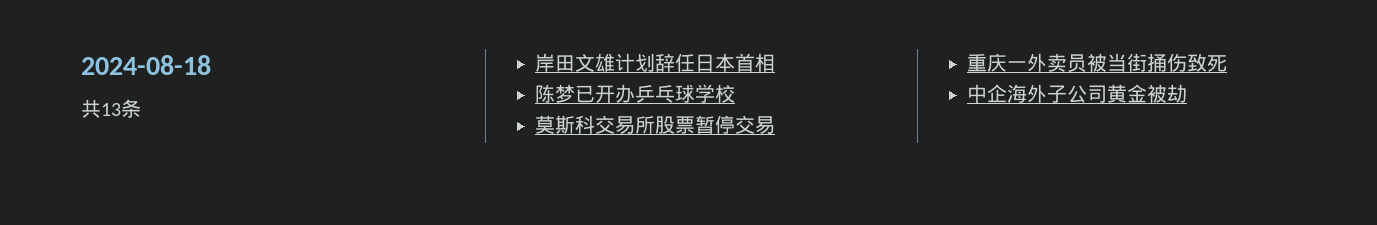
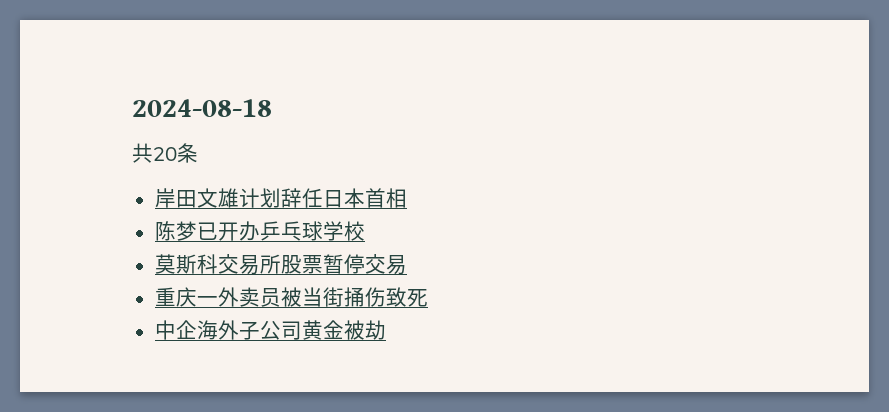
- 共13条
+ 共20条

